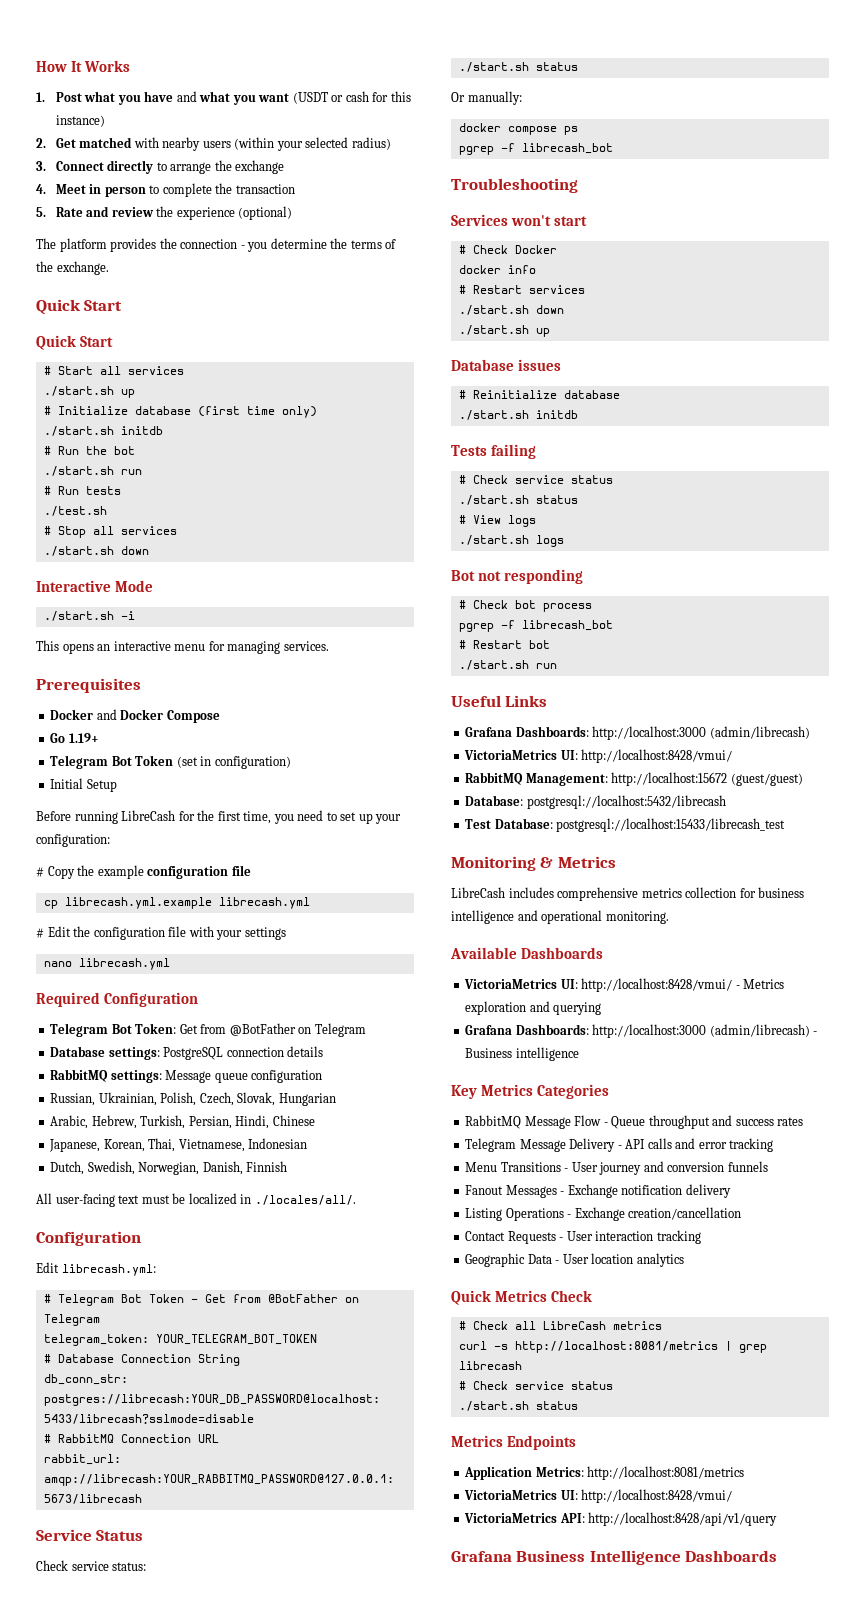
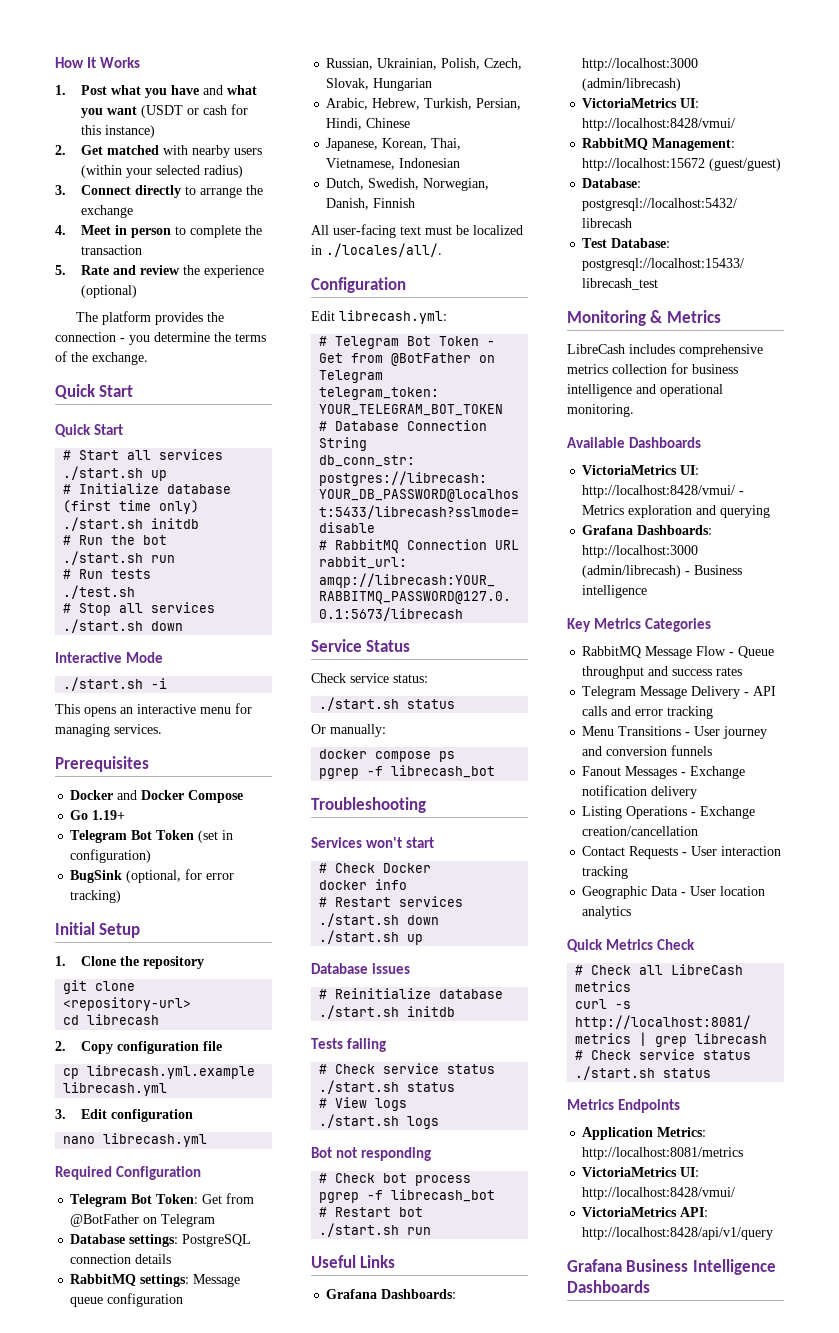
+ BugSink (optional, for error tracking)
  Initial Setup
- Before running LibreCash for the first time, you need to set up your configuration:
- # Copy the example configuration file
+ 1. Clone the repository
+ git clone <repository-url>
+ cd librecash
+ 2. Copy configuration file
- # Edit the configuration file with your settings
+ 3. Edit configuration

